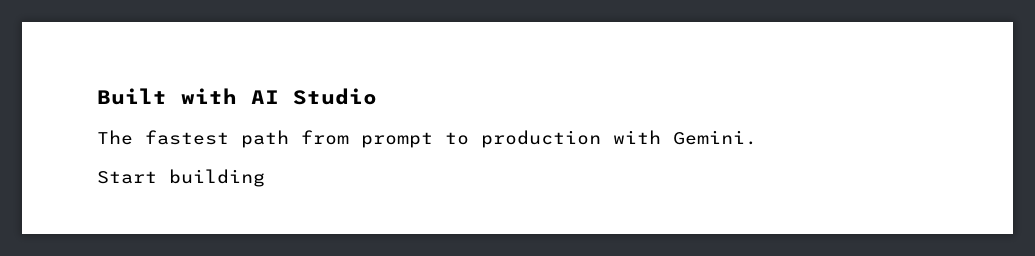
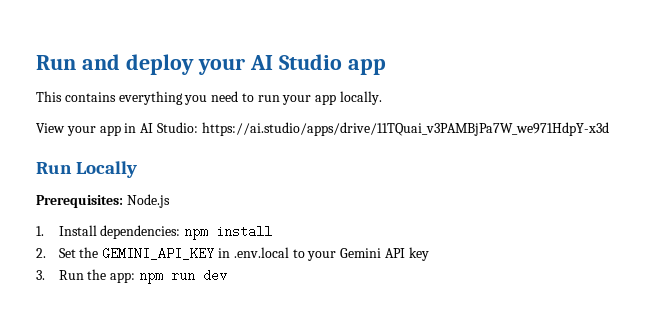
- Built with AI Studio
- The fastest path from prompt to production with Gemini.
- Start building
+ Run and deploy your AI Studio app
+ This contains everything you need to run your app locally.
+ View your app in AI Studio: https://ai.studio/apps/drive/11TQuai_v3PAMBjPa7W_we971HdpY-x3d
+ Run Locally
+ Prerequisites: Node.js
+ 1. Install dependencies: npm install
+ 2. Set the GEMINI_API_KEY in .env.local to your Gemini API key
+ 3. Run the app: npm run dev

